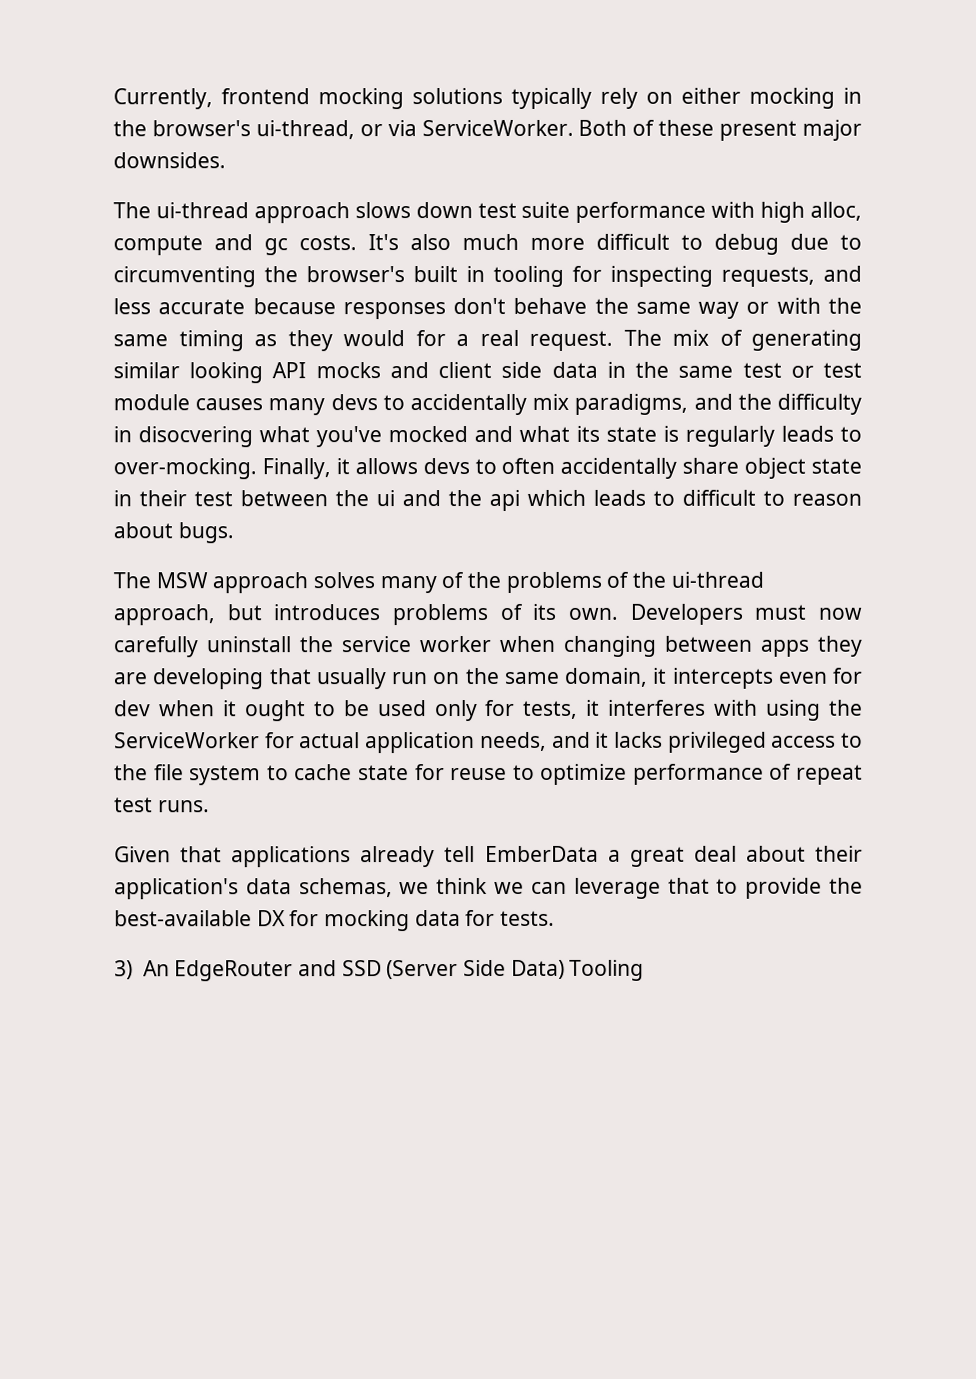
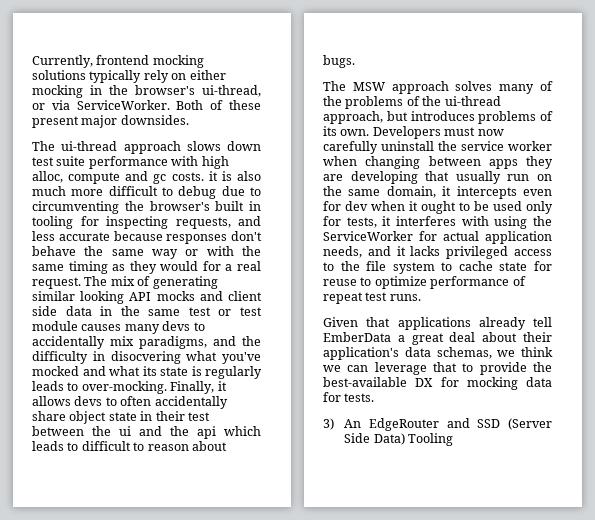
- The ui-thread approach slows down test suite performance with high alloc, compute and gc costs. It's also much more difficult to debug due to circumventing the browser's built in tooling for inspecting requests, and less accurate because responses don't behave the same way or with the same timing as they would for a real request.
+ The ui-thread approach slows down test suite performance with high alloc, compute and gc costs. it is also much more difficult to debug due to circumventing the browser's built in tooling for inspecting requests, and less accurate because responses don't behave the same way or with the same timing as they would for a real request.

